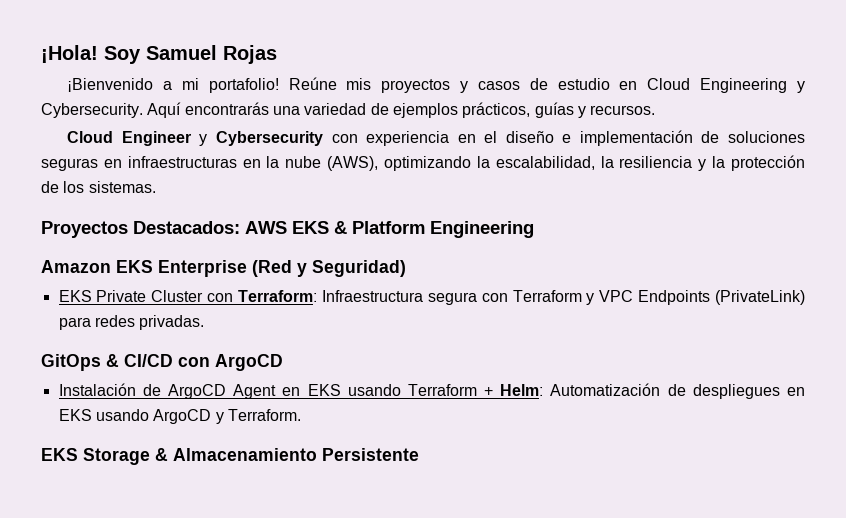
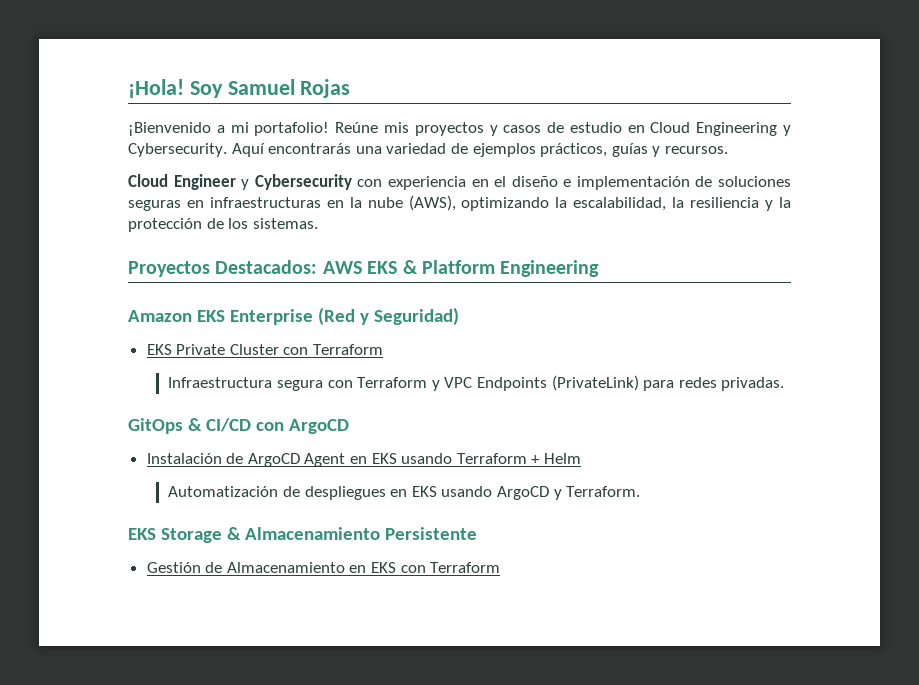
- EKS Private Cluster con Terraform: Infraestructura segura con Terraform y VPC Endpoints (PrivateLink) para redes privadas.
+ EKS Private Cluster con Terraform
+ Infraestructura segura con Terraform y VPC Endpoints (PrivateLink) para redes privadas.
- Instalación de ArgoCD Agent en EKS usando Terraform + Helm: Automatización de despliegues en EKS usando ArgoCD y Terraform.
+ Instalación de ArgoCD Agent en EKS usando Terraform + Helm
+ Automatización de despliegues en EKS usando ArgoCD y Terraform.
+ Gestión de Almacenamiento en EKS con Terraform

